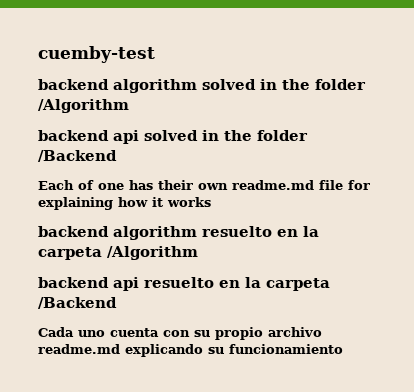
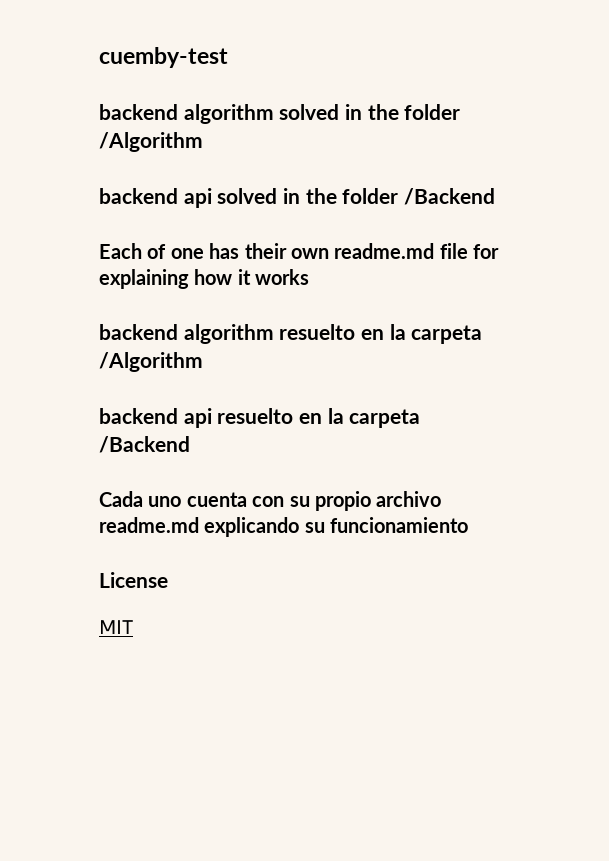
+ License
+ MIT

